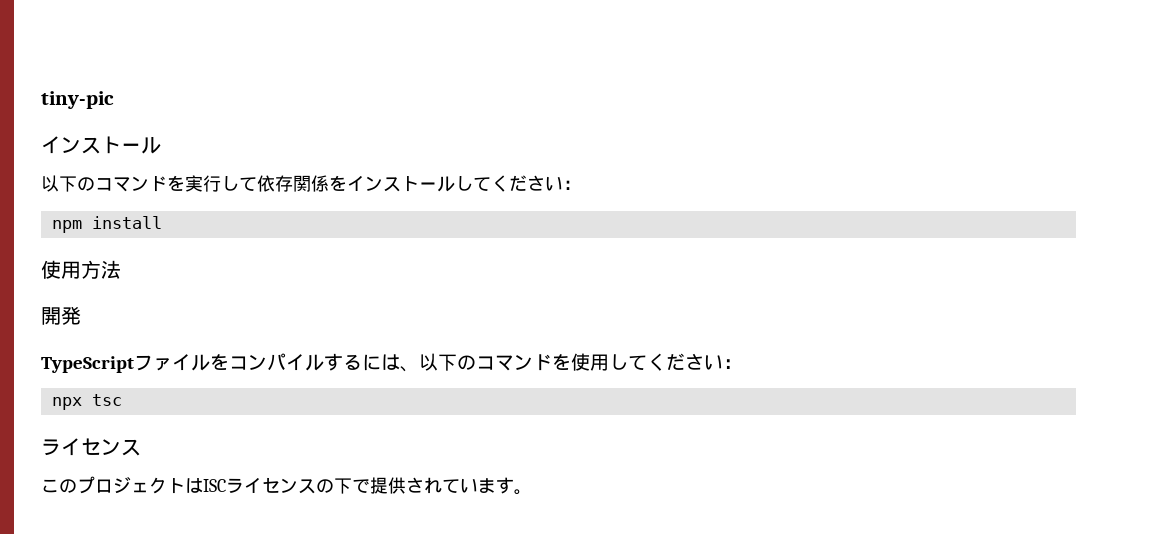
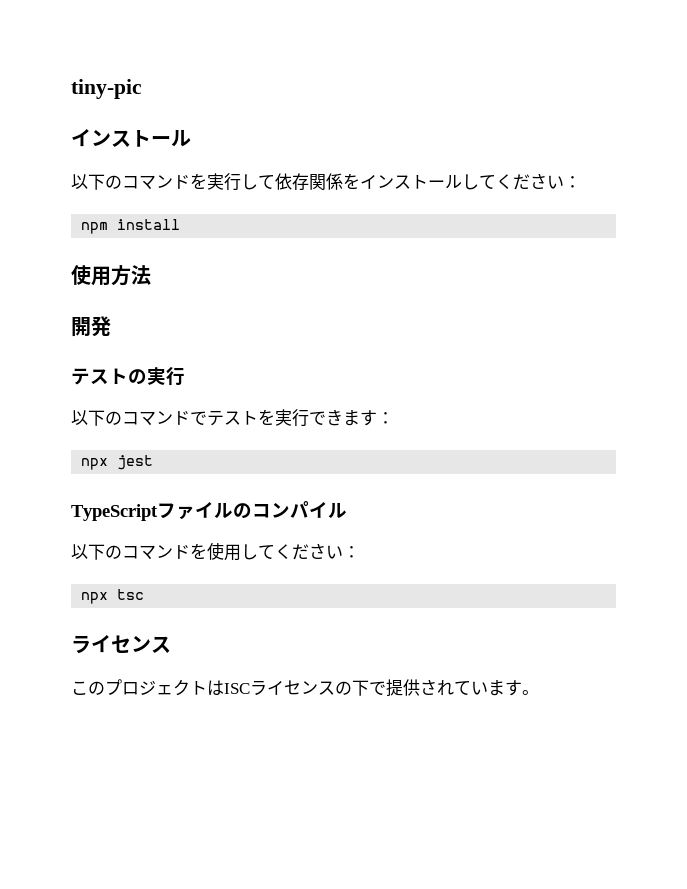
+ テストの実行
+ 以下のコマンドでテストを実行できます：
+ npx jest
- TypeScriptファイルをコンパイルするには、以下のコマンドを使用してください：
+ TypeScriptファイルのコンパイル
+ 以下のコマンドを使用してください：

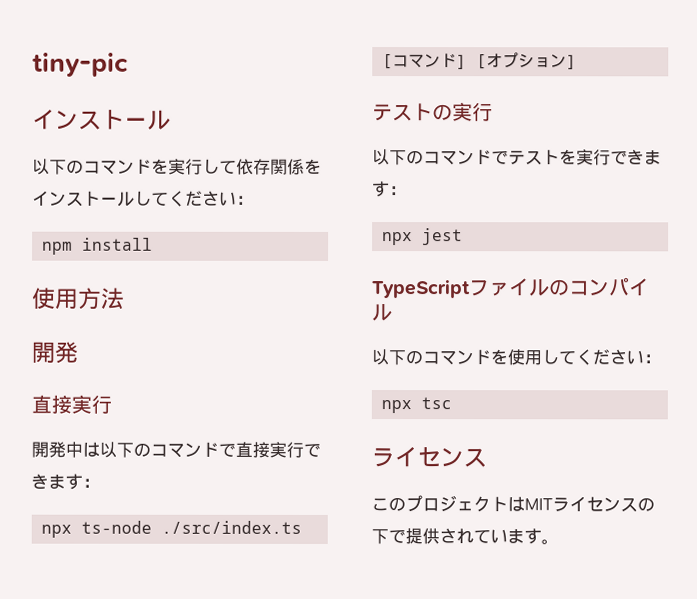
  使用方法
  開発
+ 直接実行
+ 開発中は以下のコマンドで直接実行できます：
+ npx ts-node ./src/index.ts [コマンド] [オプション]
- このプロジェクトはISCライセンスの下で提供されています。
+ このプロジェクトはMITライセンスの下で提供されています。

